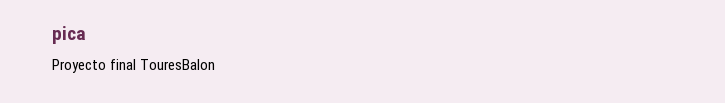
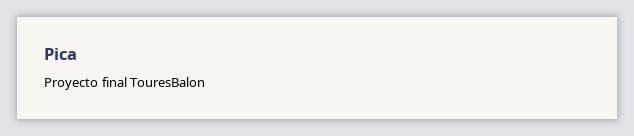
- pica
+ Pica

